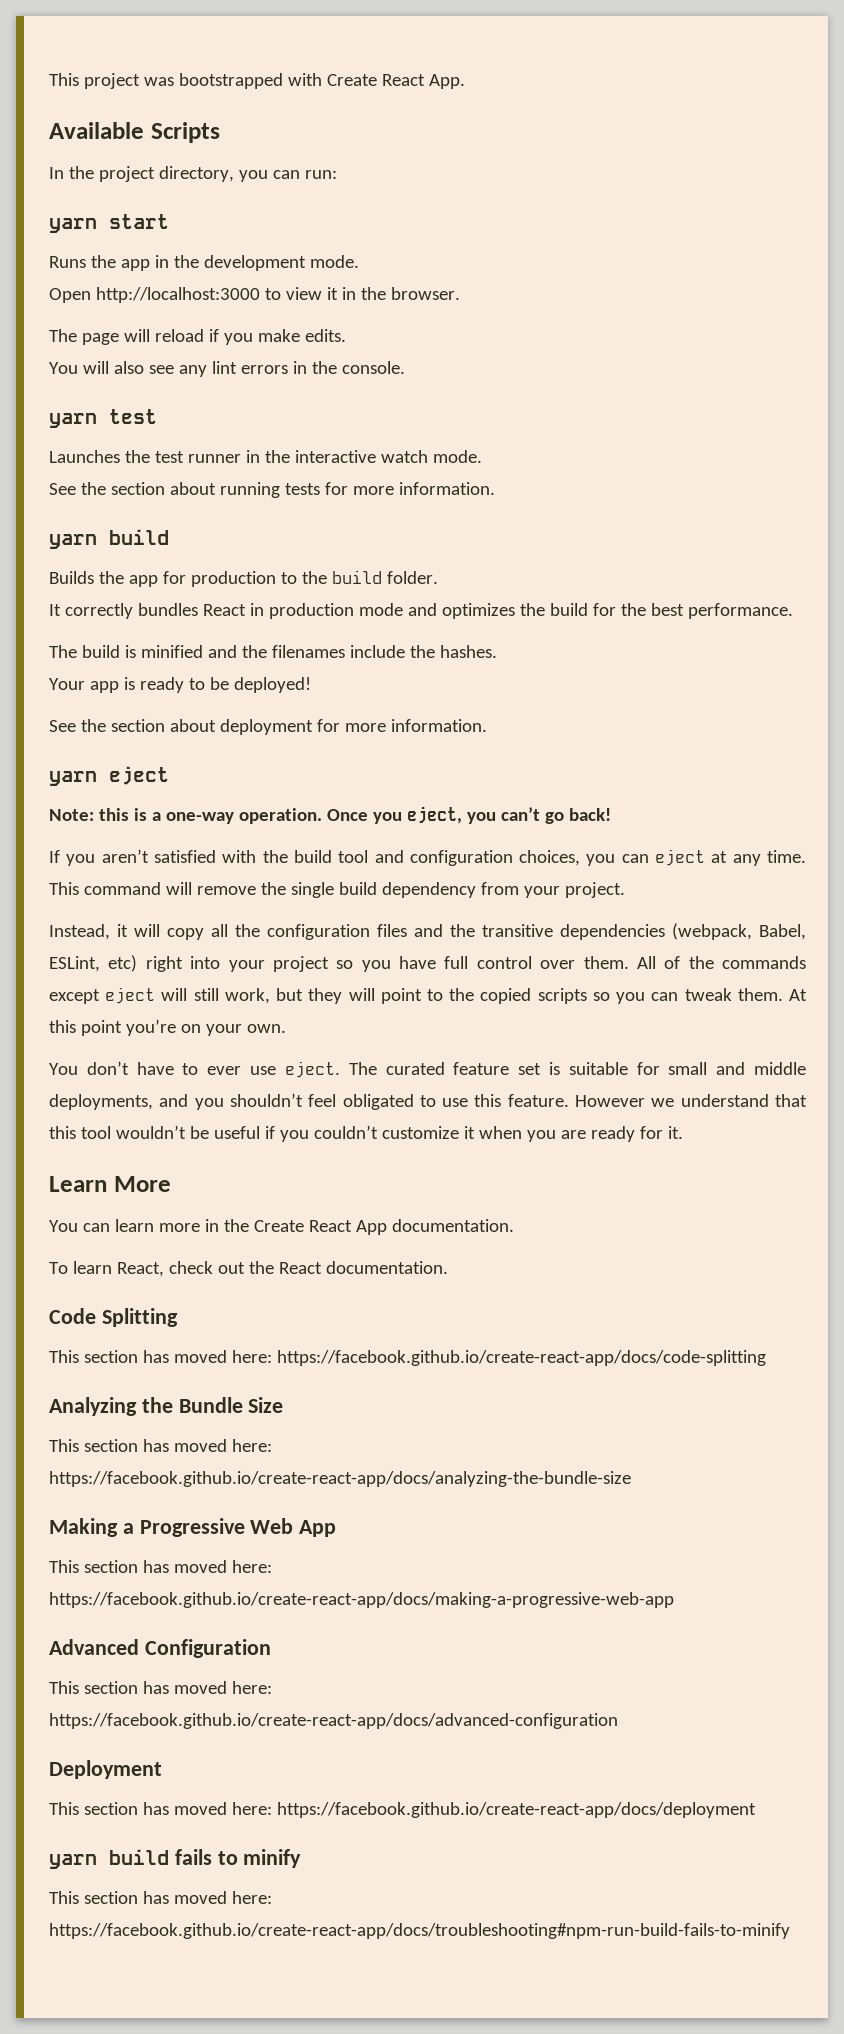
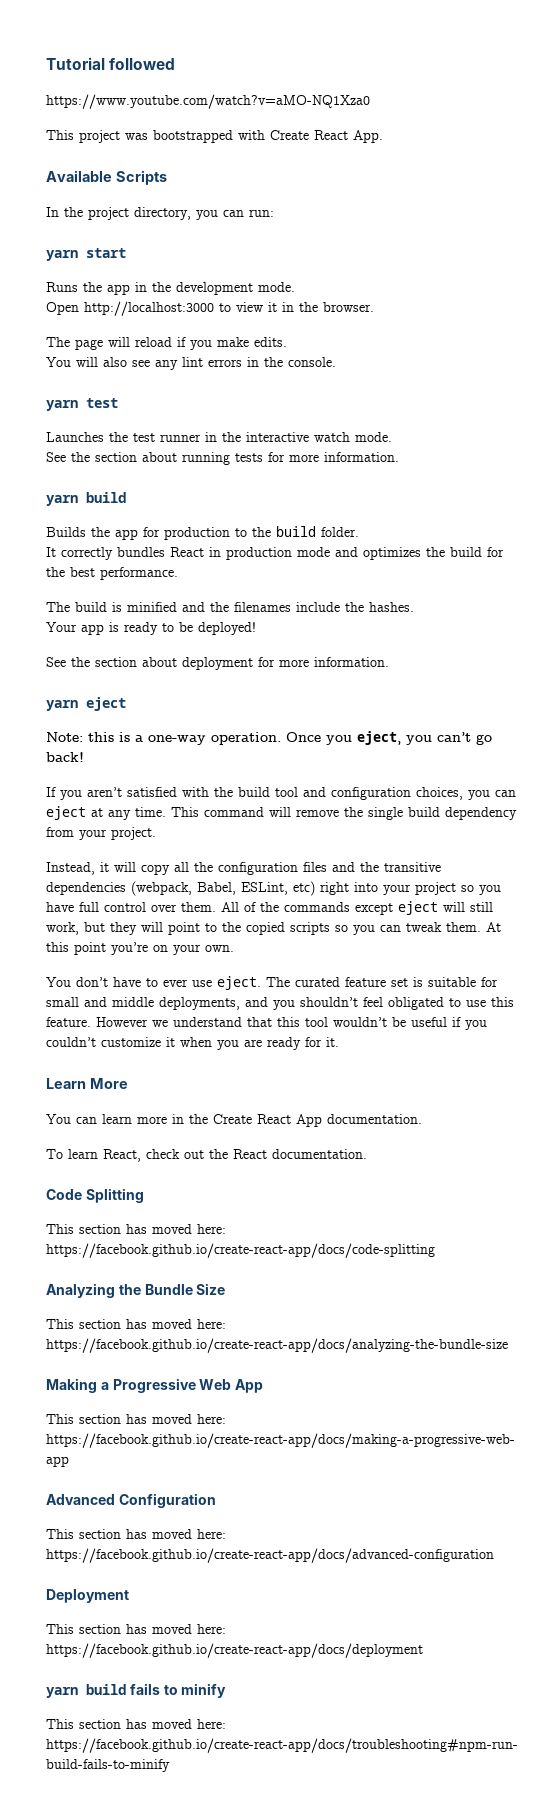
+ Tutorial followed
+ https://www.youtube.com/watch?v=aMO-NQ1Xza0

